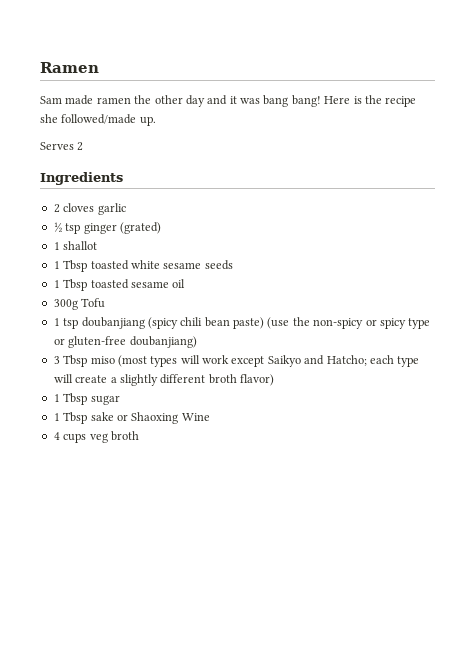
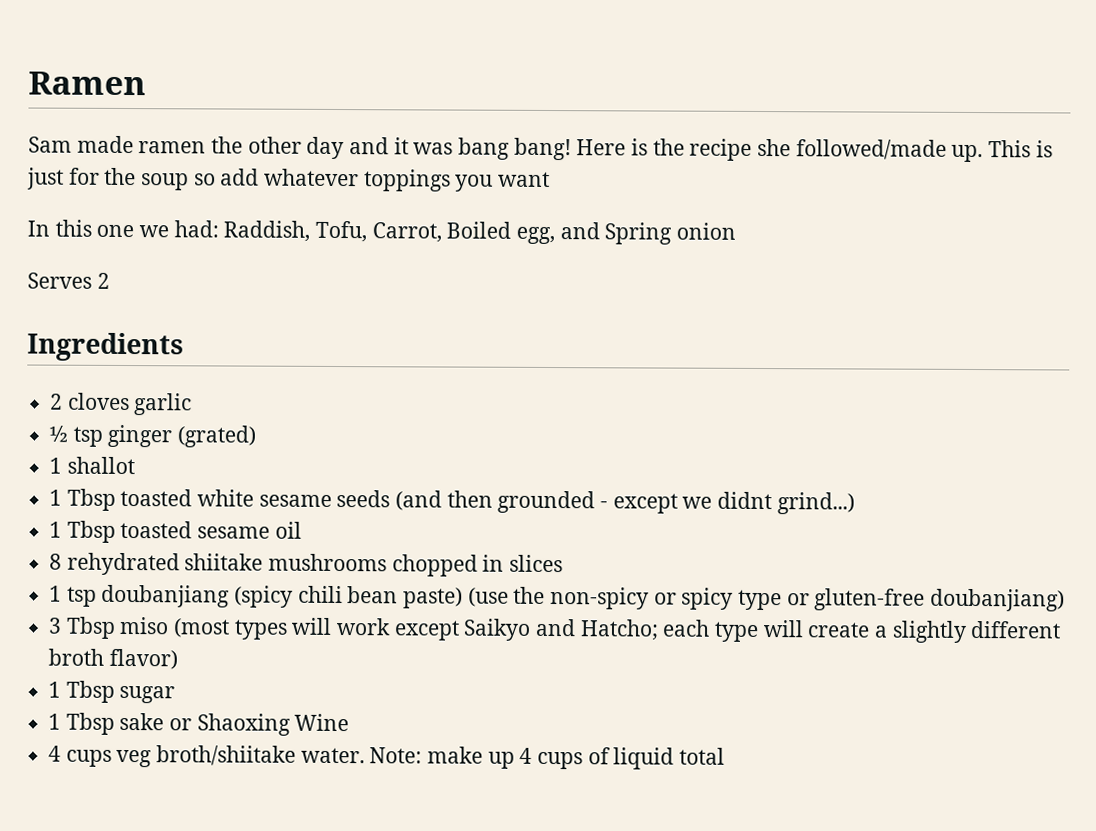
+ This is just for the soup so add whatever toppings you want
+ In this one we had: Raddish, Tofu, Carrot, Boiled egg, and Spring onion
- 1 Tbsp toasted white sesame seeds
+ 1 Tbsp toasted white sesame seeds (and then grounded - except we didnt grind...)
- 300g Tofu
+ 8 rehydrated shiitake mushrooms chopped in slices
- 4 cups veg broth
+ 4 cups veg broth/shiitake water. Note: make up 4 cups of liquid total

